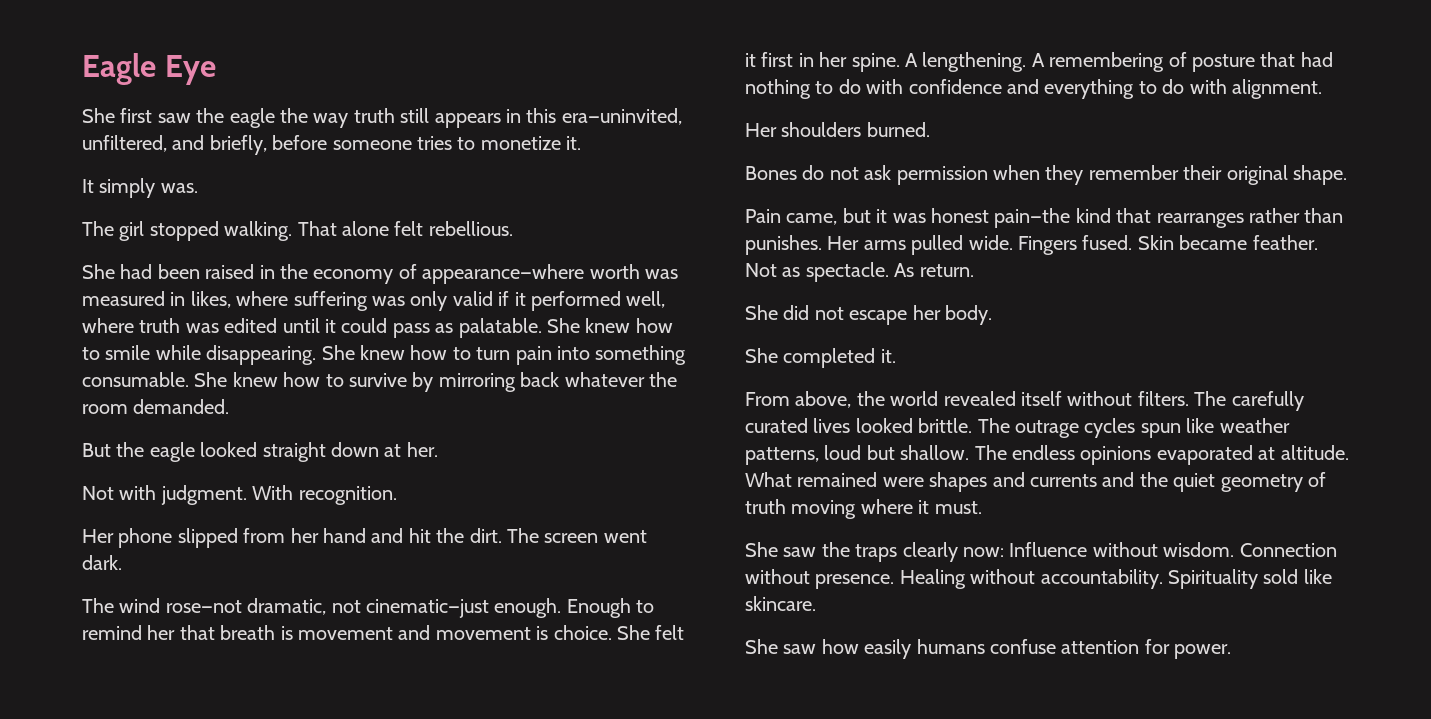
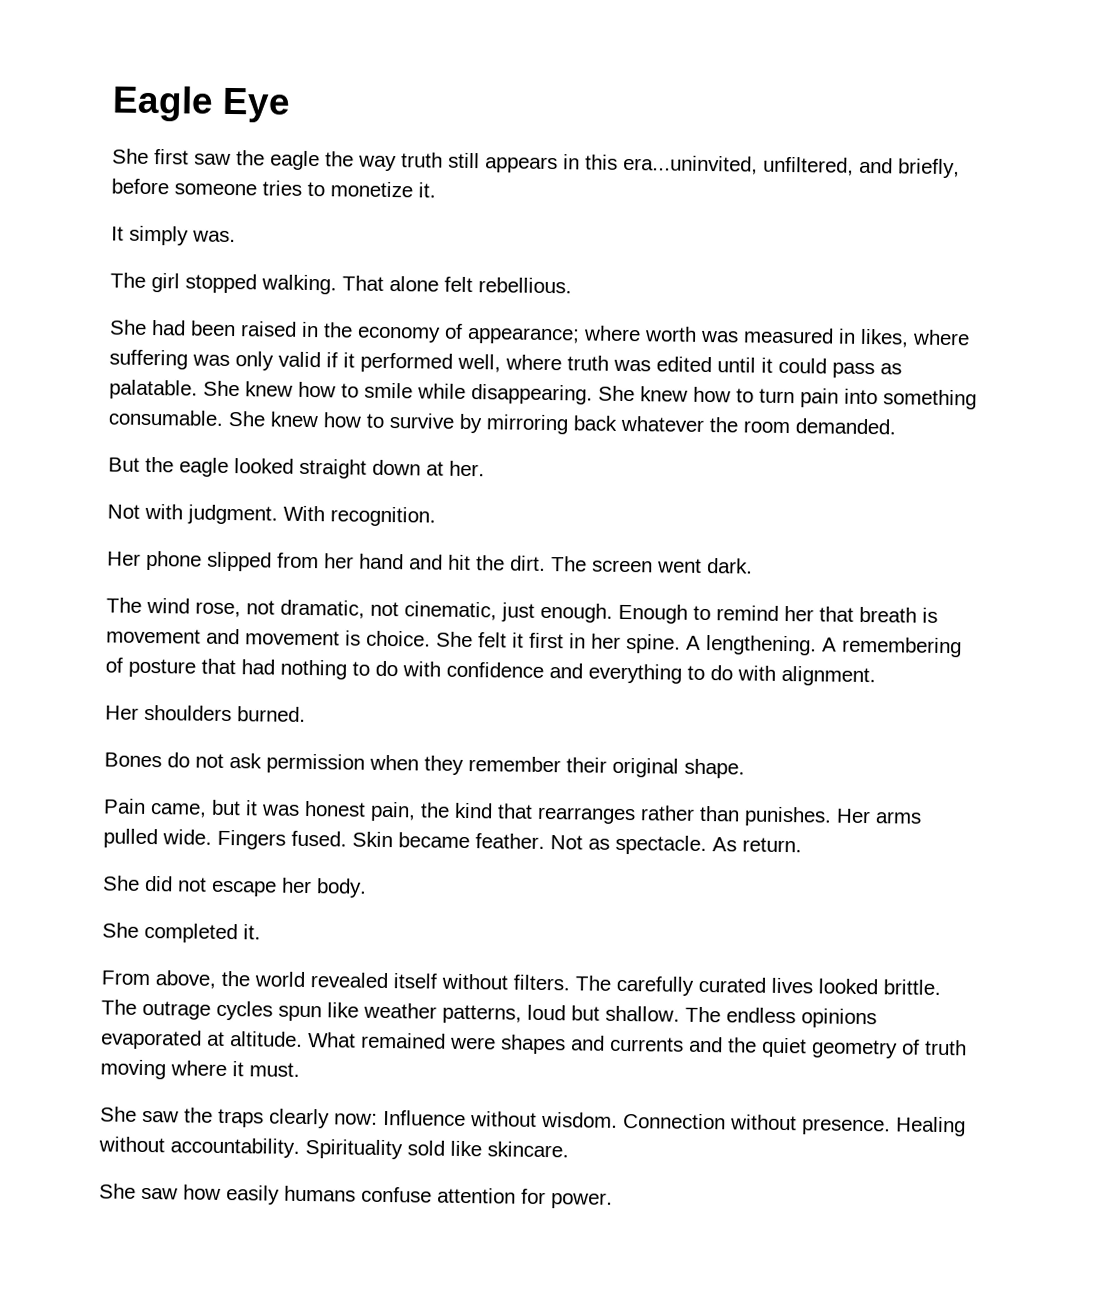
- She first saw the eagle the way truth still appears in this era—uninvited, unfiltered, and briefly, before someone tries to monetize it.
+ She first saw the eagle the way truth still appears in this era...uninvited, unfiltered, and briefly, before someone tries to monetize it.
- She had been raised in the economy of appearance—where worth was measured in likes, where suffering was only valid if it performed well, where truth was edited until it could pass as palatable.
+ She had been raised in the economy of appearance; where worth was measured in likes, where suffering was only valid if it performed well, where truth was edited until it could pass as palatable.
- The wind rose—not dramatic, not cinematic—just enough.
+ The wind rose, not dramatic, not cinematic, just enough.
- Pain came, but it was honest pain—the kind that rearranges rather than punishes.
+ Pain came, but it was honest pain, the kind that rearranges rather than punishes.

